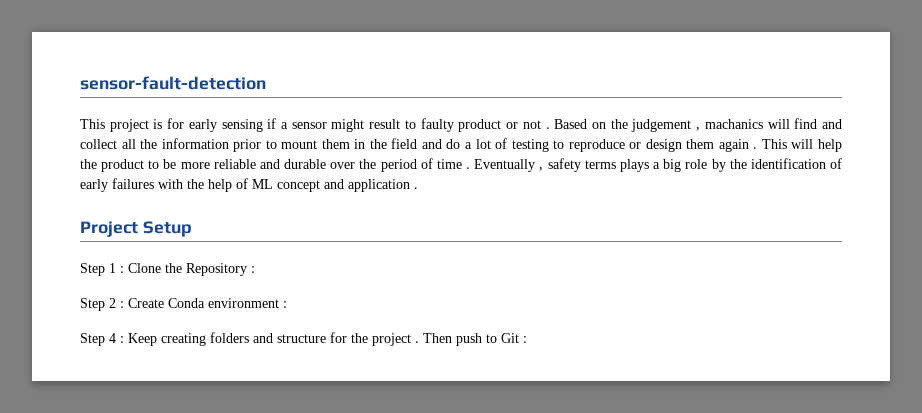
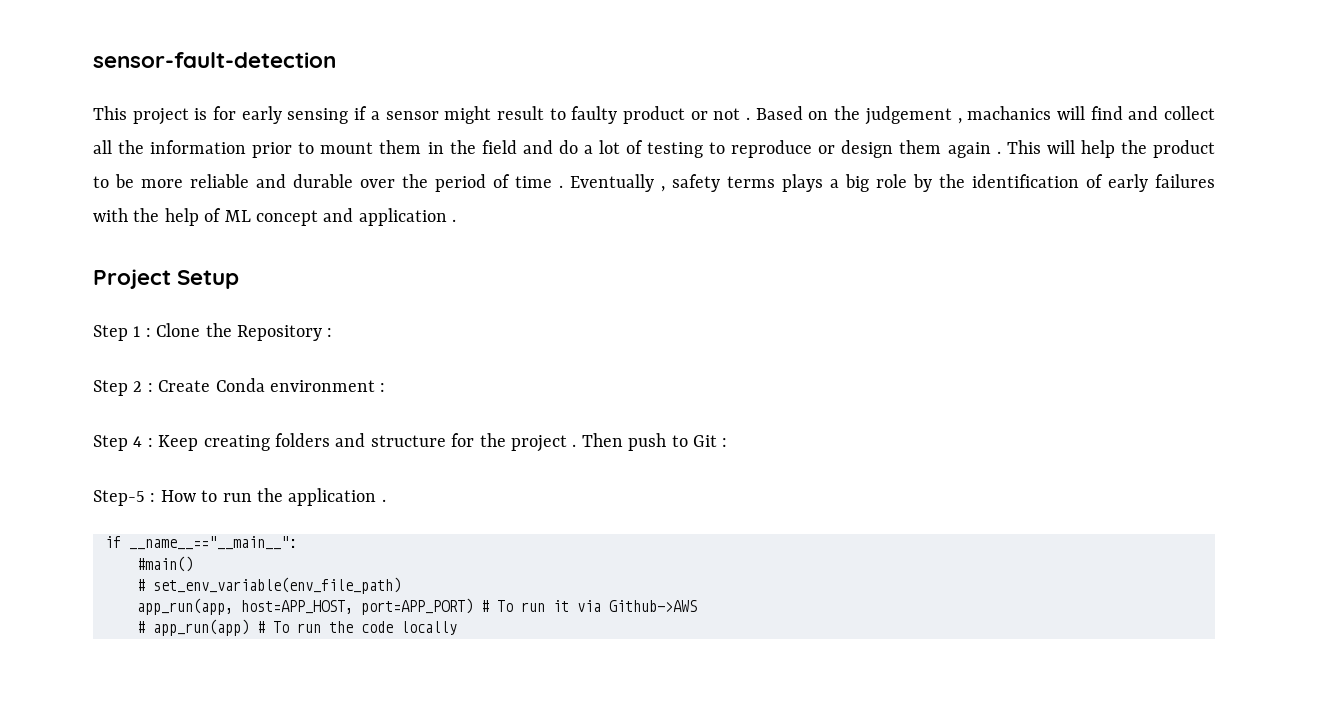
+ Step-5 : How to run the application .
+ if __name__=="__main__":
+ #main()
+ # set_env_variable(env_file_path)
+ app_run(app, host=APP_HOST, port=APP_PORT) # To run it via Github->AWS
+ # app_run(app) # To run the code locally

